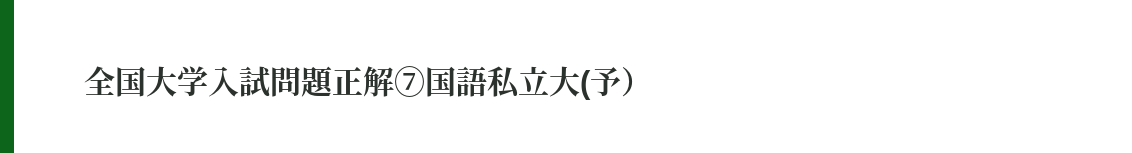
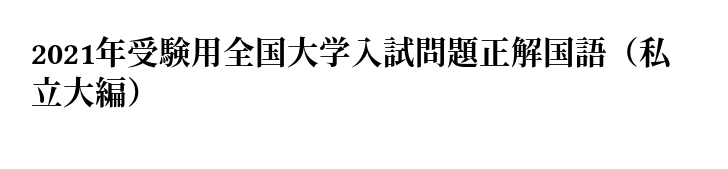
- 全国大学入試問題正解⑦国語私立大(予）
+ 2021年受験用全国大学入試問題正解国語（私立大編）

